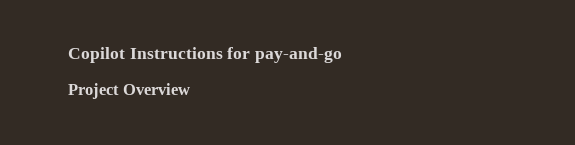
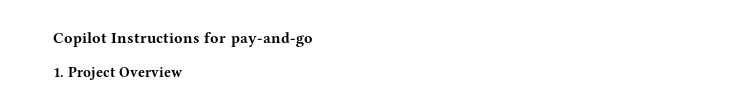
- Project Overview
+ 1. Project Overview

